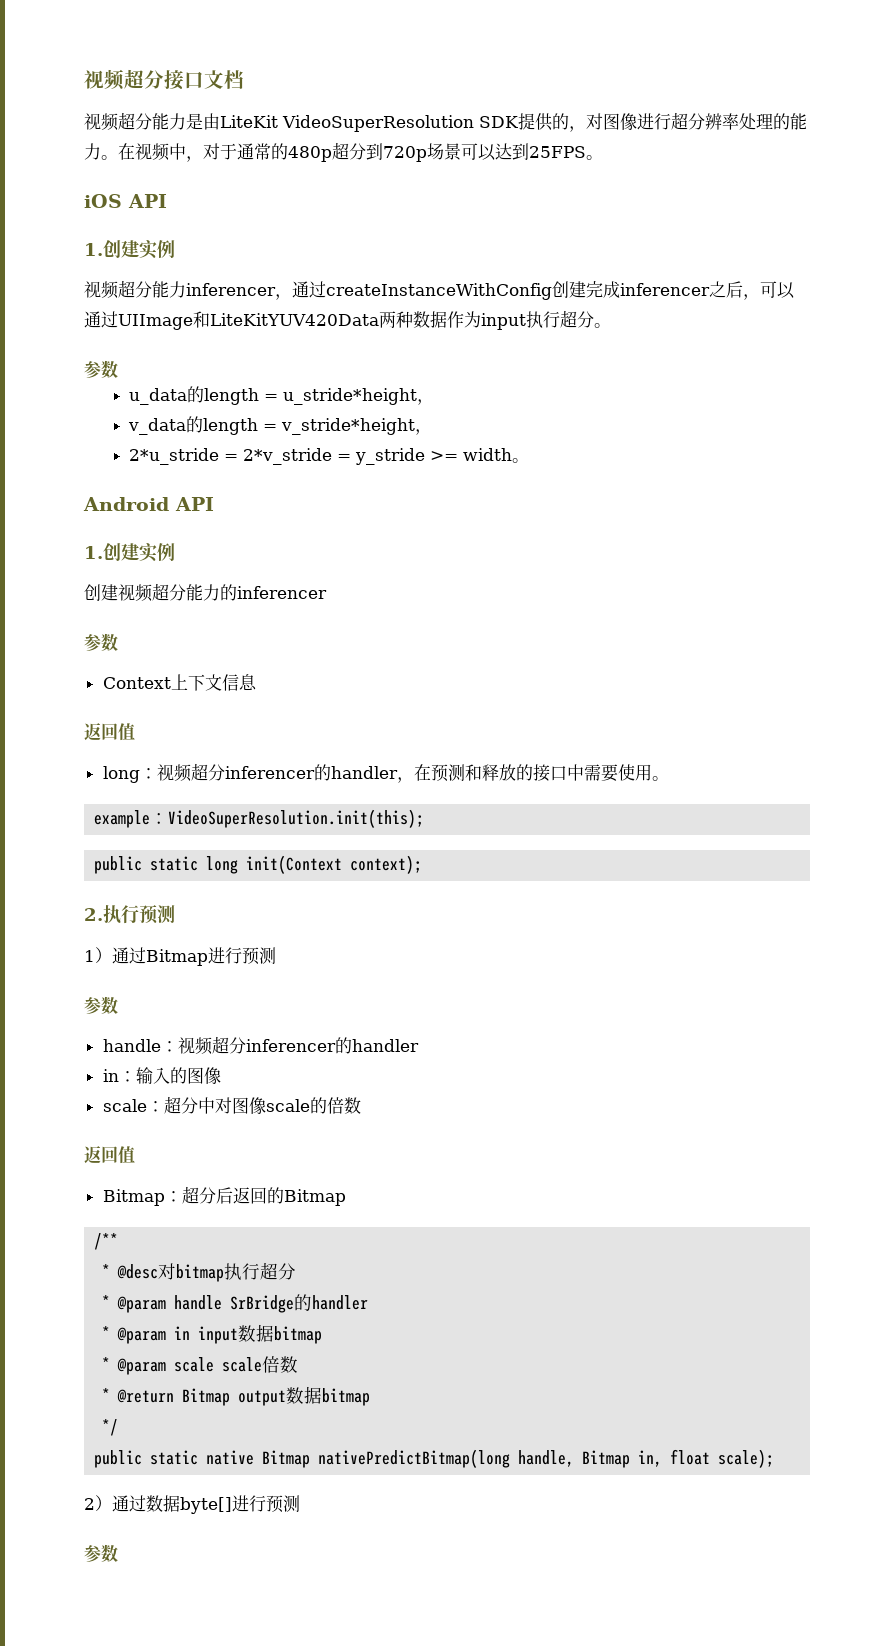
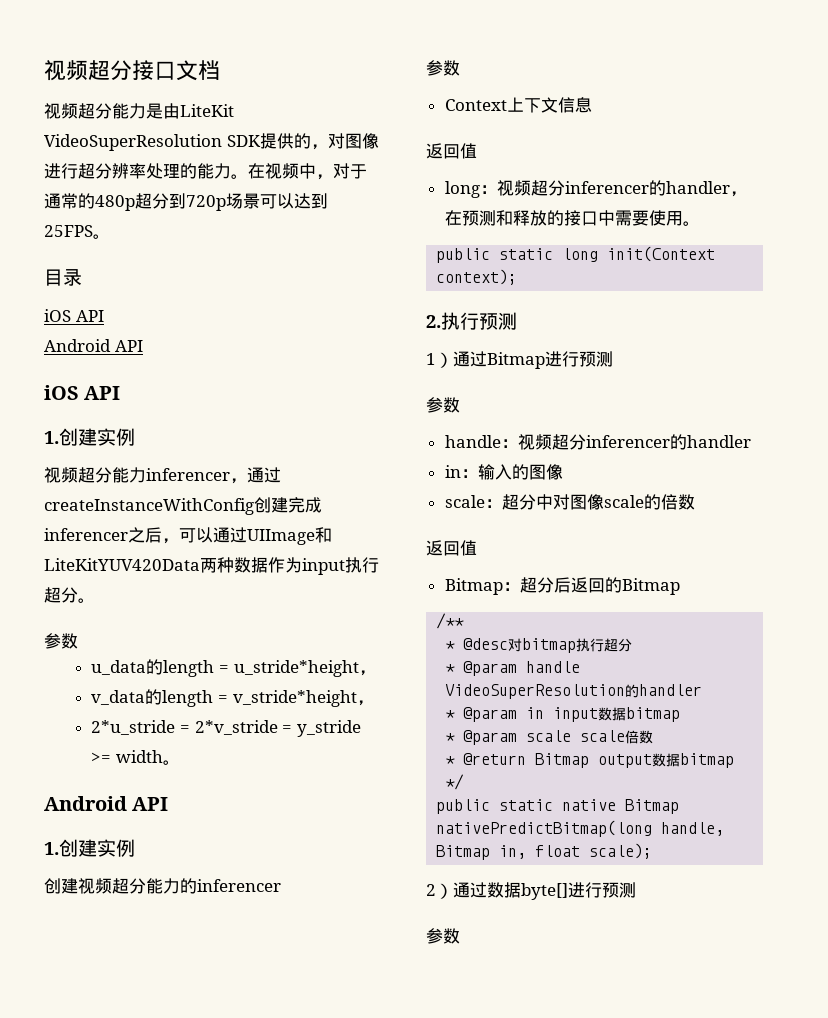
+ 目录
+ iOS API
+ Android API
- example：VideoSuperResolution.init(this);
- * @param handle SrBridge的handler
+ * @param handle VideoSuperResolution的handler

